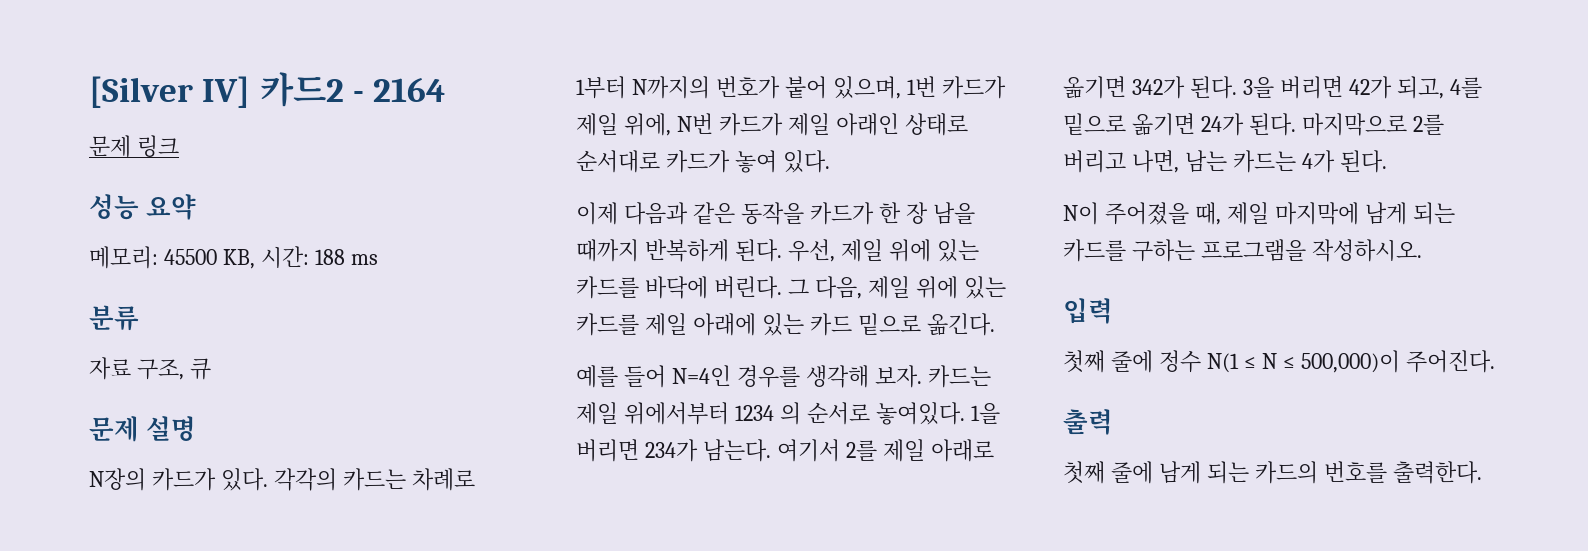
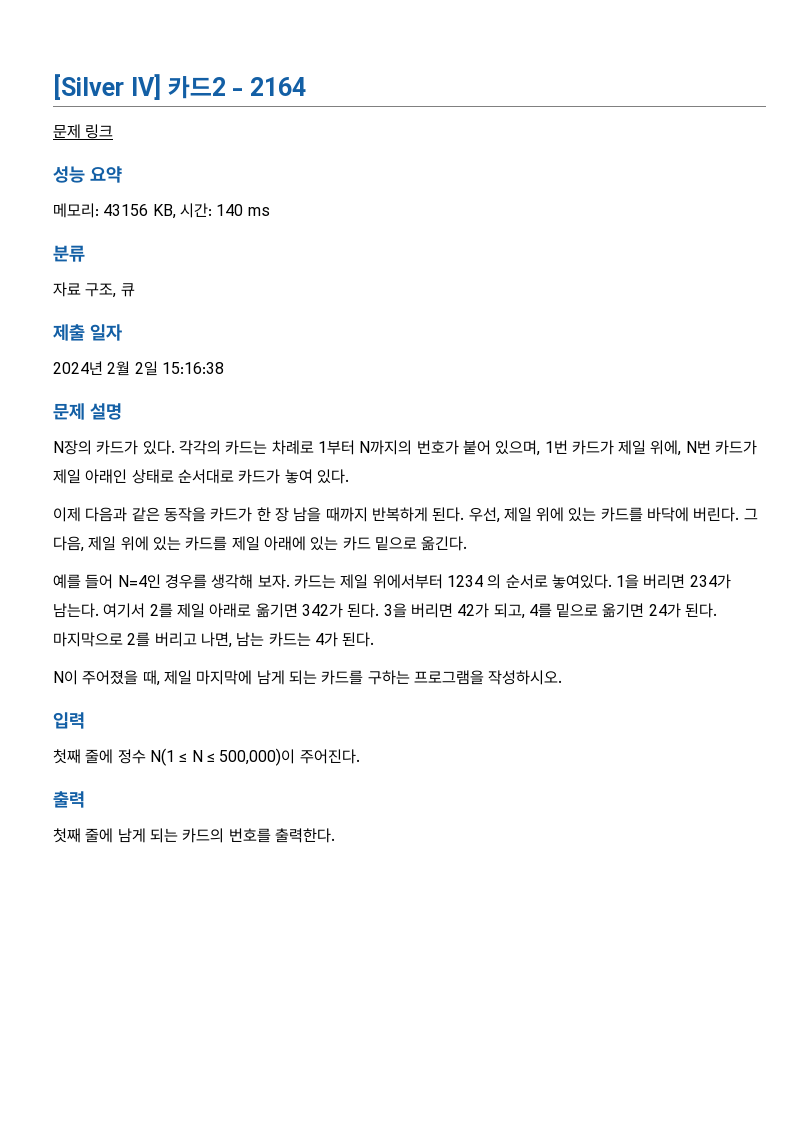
- 메모리: 45500 KB, 시간: 188 ms
+ 메모리: 43156 KB, 시간: 140 ms
+ 제출 일자
+ 2024년 2월 2일 15:16:38

